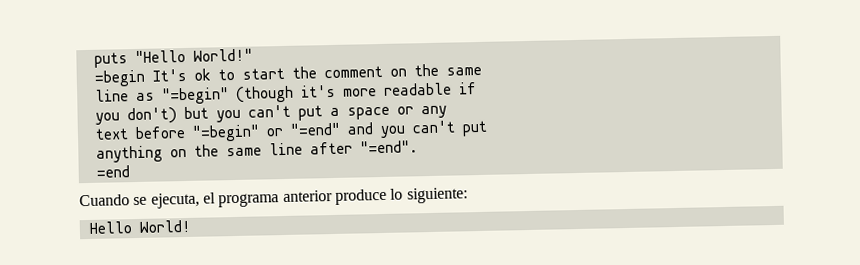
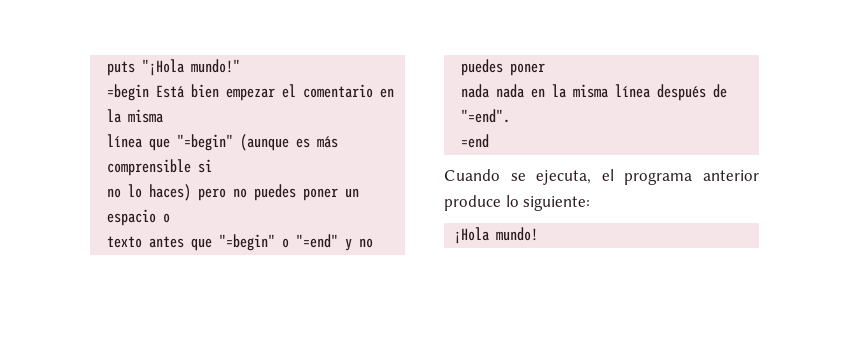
- puts "Hello World!"
+ puts "¡Hola mundo!"
- =begin It's ok to start the comment on the same
- line as "=begin" (though it's more readable if
- you don't) but you can't put a space or any
- text before "=begin" or "=end" and you can't put
- anything on the same line after "=end".
+ =begin Está bien empezar el comentario en la misma
+ línea que "=begin" (aunque es más comprensible si
+ no lo haces) pero no puedes poner un espacio o
+ texto antes que "=begin" o "=end" y no puedes poner
+ nada nada en la misma línea después de "=end".
- Hello World!
+ ¡Hola mundo!

